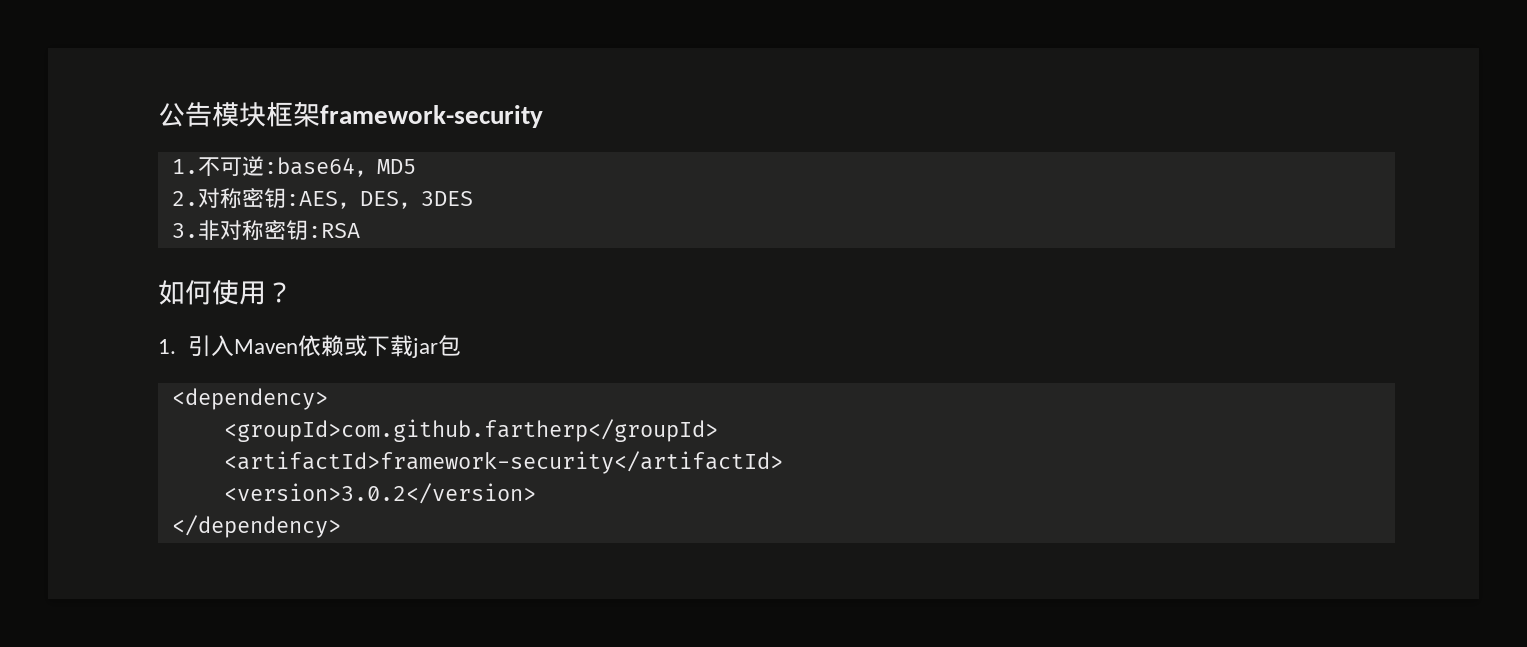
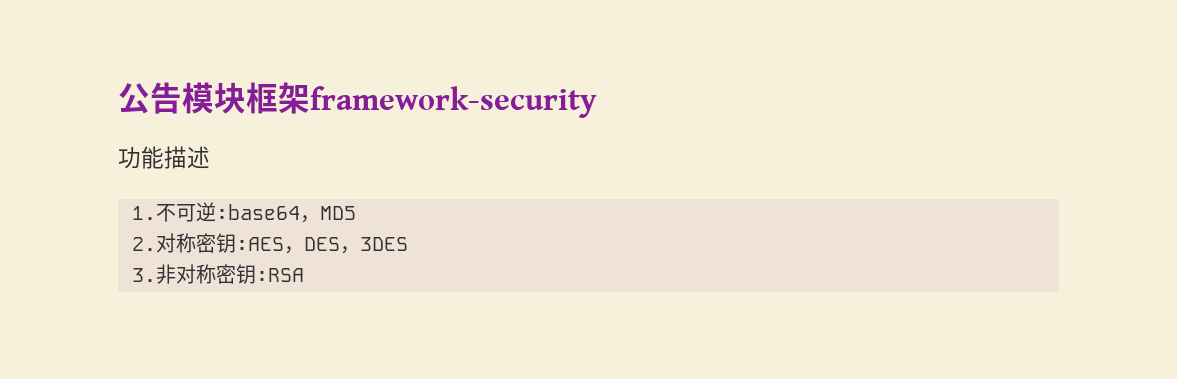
+ 功能描述
- 如何使用？
- 1.引入Maven依赖或下载jar包
- <dependency>
- <groupId>com.github.fartherp</groupId>
- <artifactId>framework-security</artifactId>
- <version>3.0.2</version>
- </dependency>

